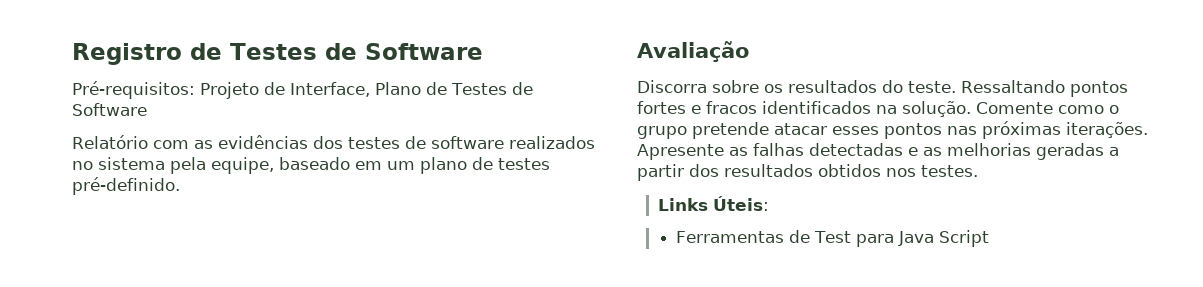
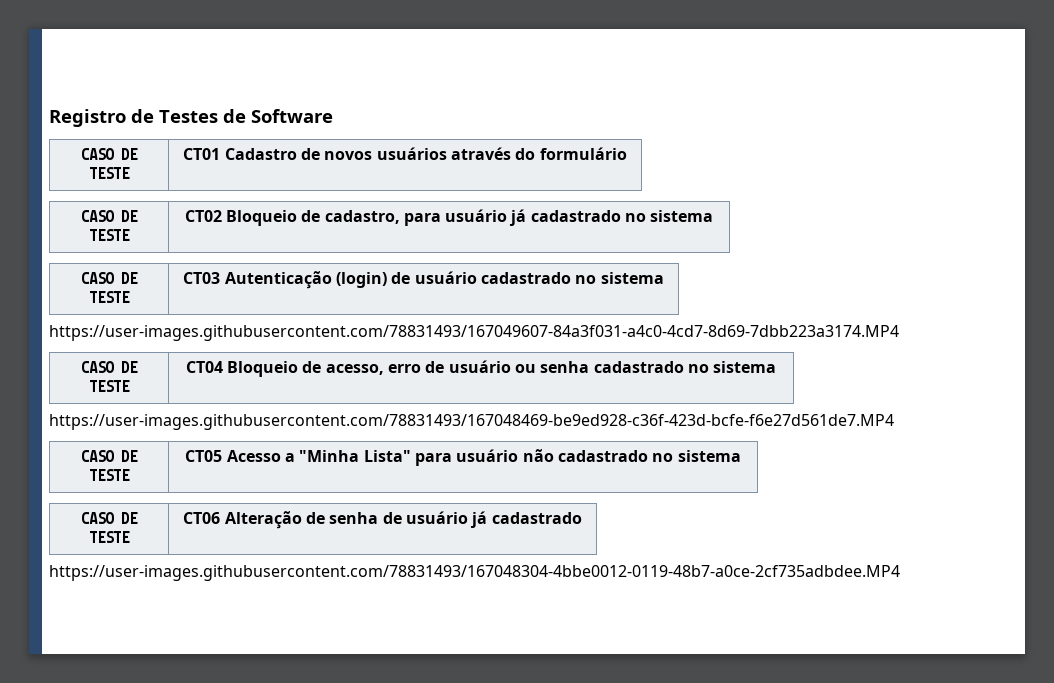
- Pré-requisitos: Projeto de Interface, Plano de Testes de Software
- Relatório com as evidências dos testes de software realizados no sistema pela equipe, baseado em um plano de testes pré-definido.
- Avaliação
- Discorra sobre os resultados do teste. Ressaltando pontos fortes e fracos identificados na solução. Comente como o grupo pretende atacar esses pontos nas próximas iterações. Apresente as falhas detectadas e as melhorias geradas a partir dos resultados obtidos nos testes.
- Links Úteis:
- Ferramentas de Test para Java Script
+ CASO DE TESTE | CT01 Cadastro de novos usuários através do formulário
+ CASO DE TESTE | CT02 Bloqueio de cadastro, para usuário já cadastrado no sistema
+ CASO DE TESTE | CT03 Autenticação (login) de usuário cadastrado no sistema
+ https://user-images.githubusercontent.com/78831493/167049607-84a3f031-a4c0-4cd7-8d69-7dbb223a3174.MP4
+ CASO DE TESTE | CT04 Bloqueio de acesso, erro de usuário ou senha cadastrado no sistema
+ https://user-images.githubusercontent.com/78831493/167048469-be9ed928-c36f-423d-bcfe-f6e27d561de7.MP4
+ CASO DE TESTE | CT05 Acesso a "Minha Lista" para usuário não cadastrado no sistema
+ CASO DE TESTE | CT06 Alteração de senha de usuário já cadastrado
+ https://user-images.githubusercontent.com/78831493/167048304-4bbe0012-0119-48b7-a0ce-2cf735adbdee.MP4

